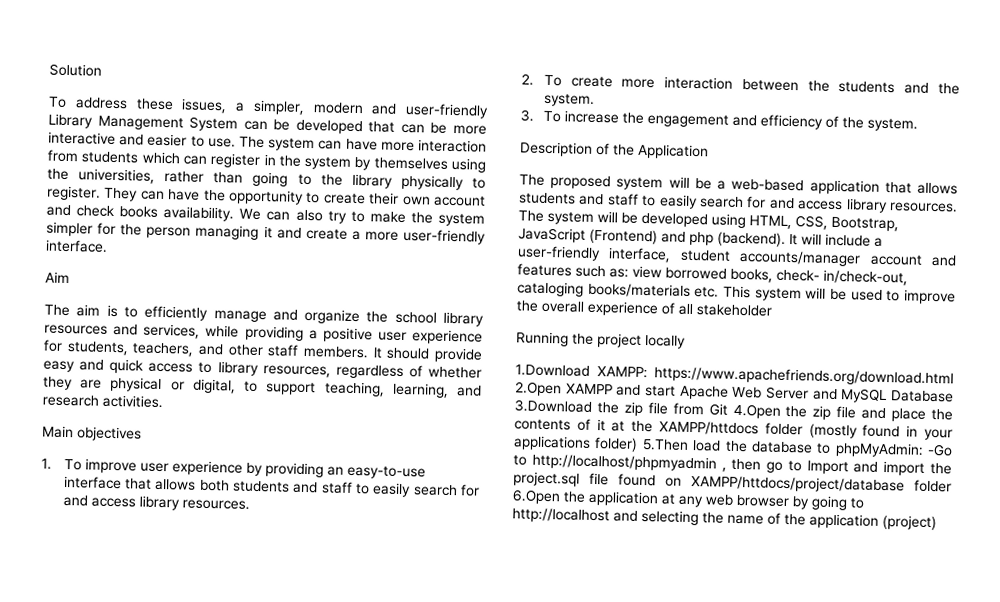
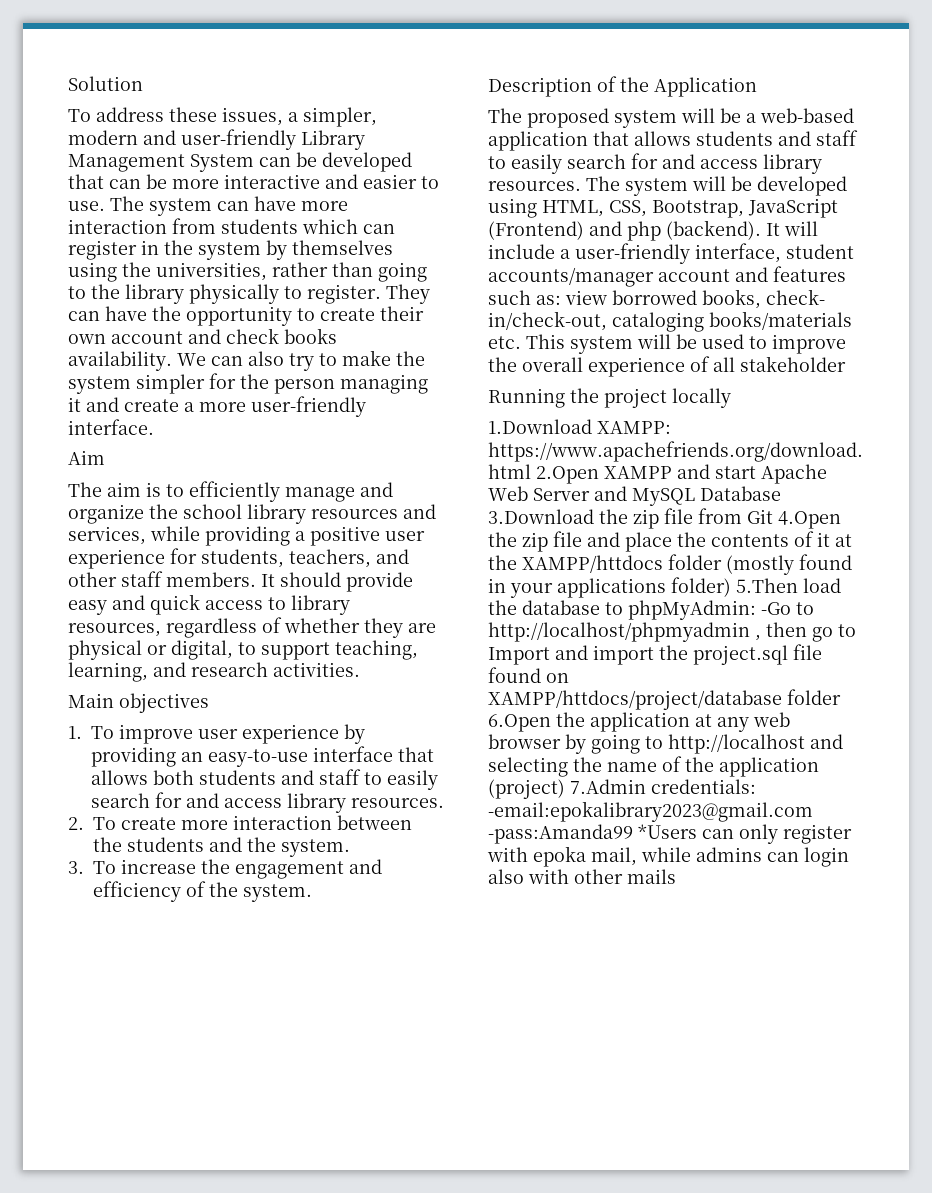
- -Go to http://localhost/phpmyadmin , then go to Import and import the project.sql file found on XAMPP/httdocs/project/database folder 6.Open the application at any web browser by going to http://localhost and selecting the name of the application (project)
+ -Go to http://localhost/phpmyadmin , then go to Import and import the project.sql file found on XAMPP/httdocs/project/database folder 6.Open the application at any web browser by going to http://localhost and selecting the name of the application (project) 7.Admin credentials: -email:epokalibrary2023@gmail.com -pass:Amanda99 *Users can only register with epoka mail, while admins can login also with other mails

